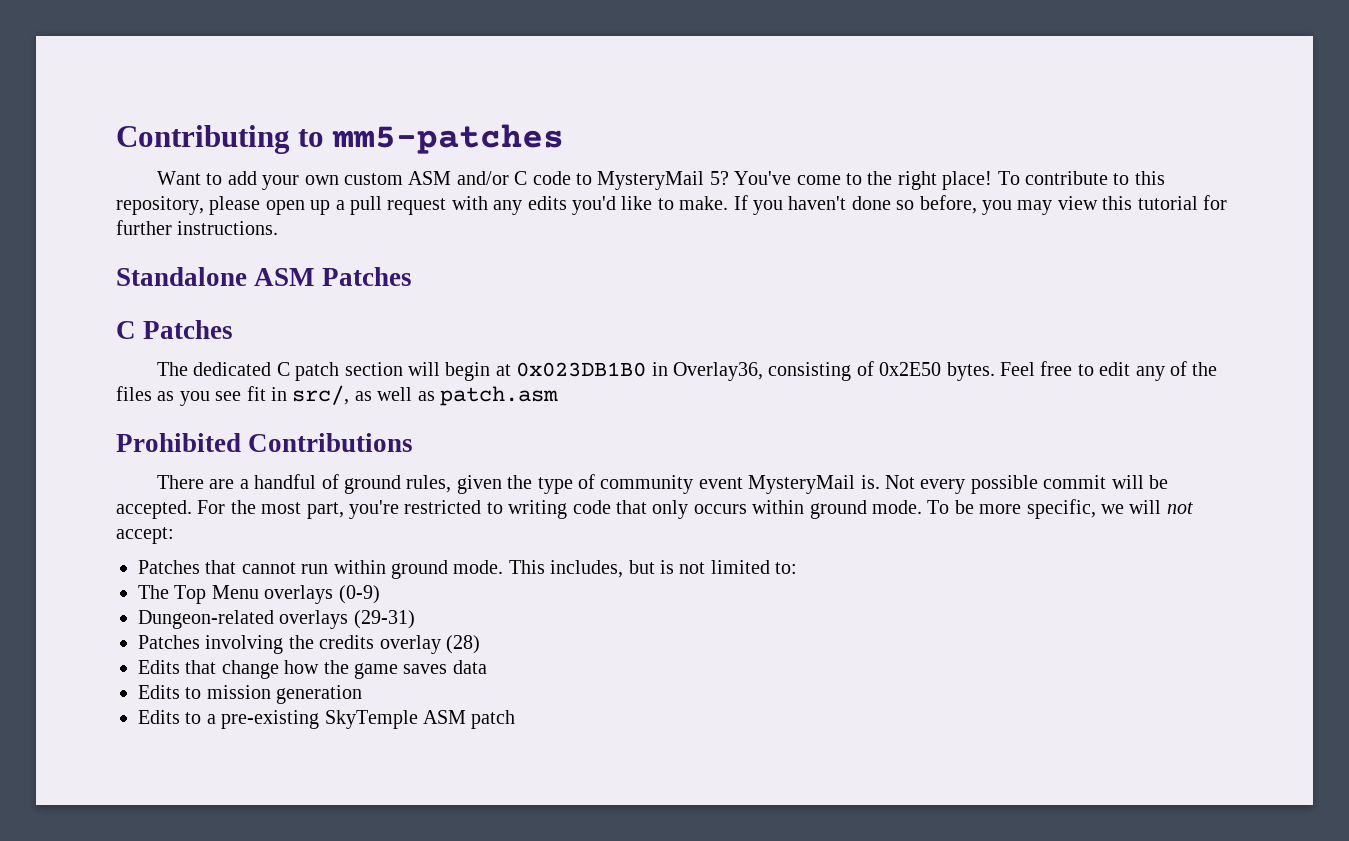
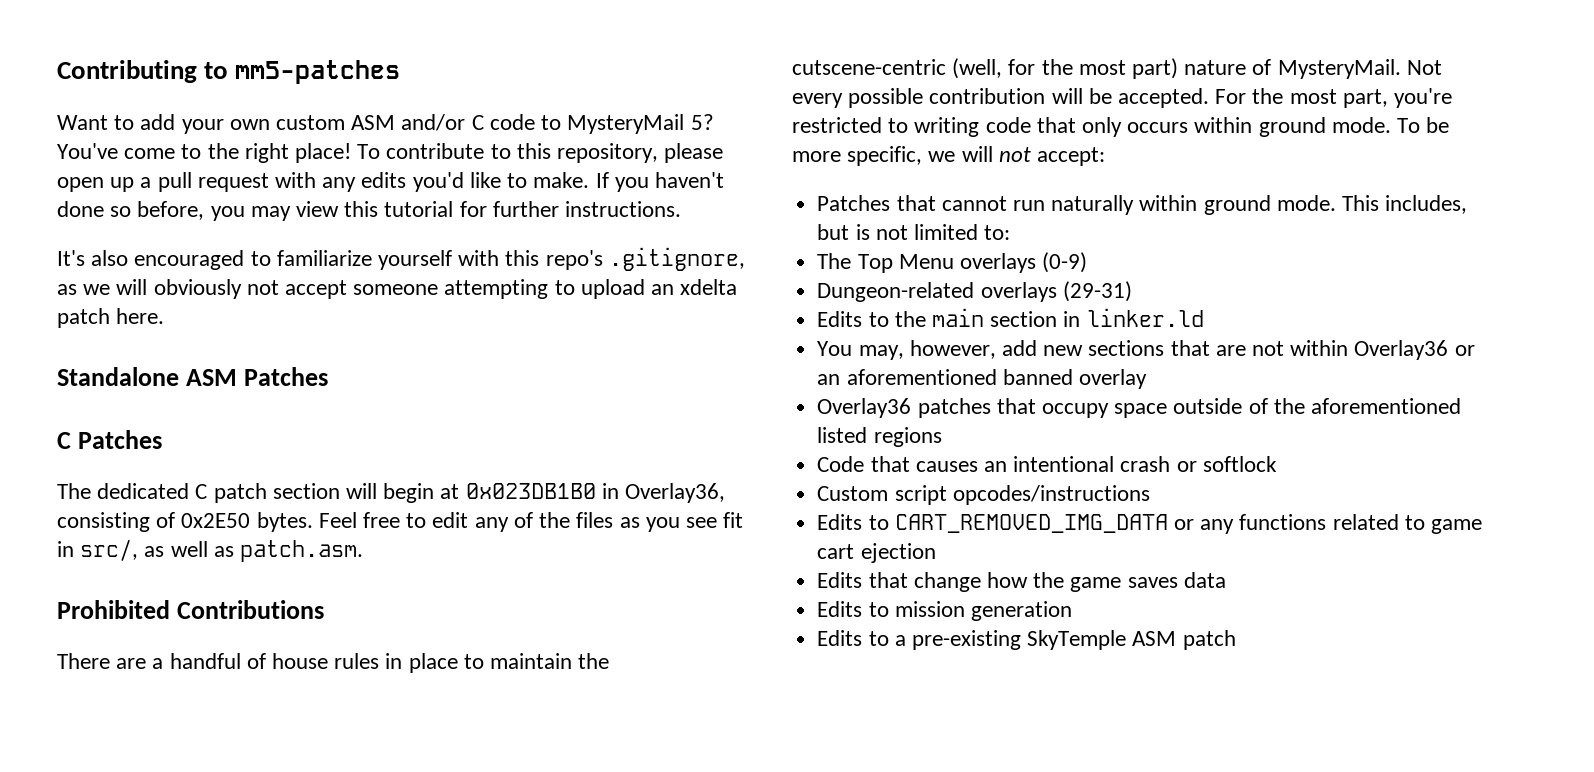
+ It's also encouraged to familiarize yourself with this repo's .gitignore, as we will obviously not accept someone attempting to upload an xdelta patch here.
- Feel free to edit any of the files as you see fit in src/, as well as patch.asm
+ Feel free to edit any of the files as you see fit in src/, as well as patch.asm.
- There are a handful of ground rules, given the type of community event MysteryMail is.
+ There are a handful of house rules in place to maintain the cutscene-centric (well, for the most part) nature of MysteryMail.
- Not every possible commit will be accepted.
+ Not every possible contribution will be accepted.
- Patches that cannot run within ground mode.
+ Patches that cannot run naturally within ground mode.
- Patches involving the credits overlay (28)
+ Edits to the main section in linker.ld
+ You may, however, add new sections that are not within Overlay36 or an aforementioned banned overlay
+ Overlay36 patches that occupy space outside of the aforementioned listed regions
+ Code that causes an intentional crash or softlock
+ Custom script opcodes/instructions
+ Edits to CART_REMOVED_IMG_DATA or any functions related to game cart ejection

